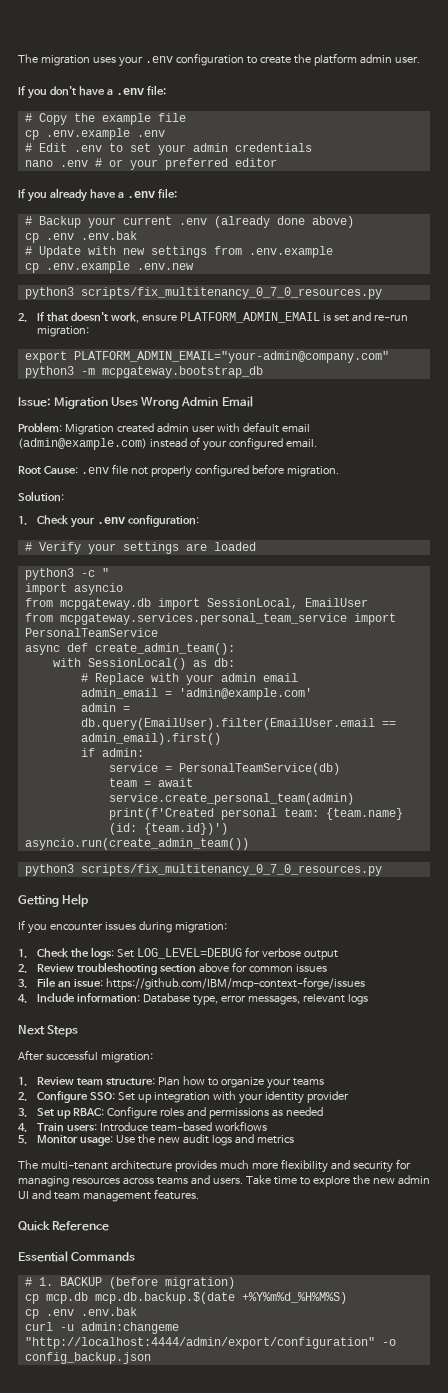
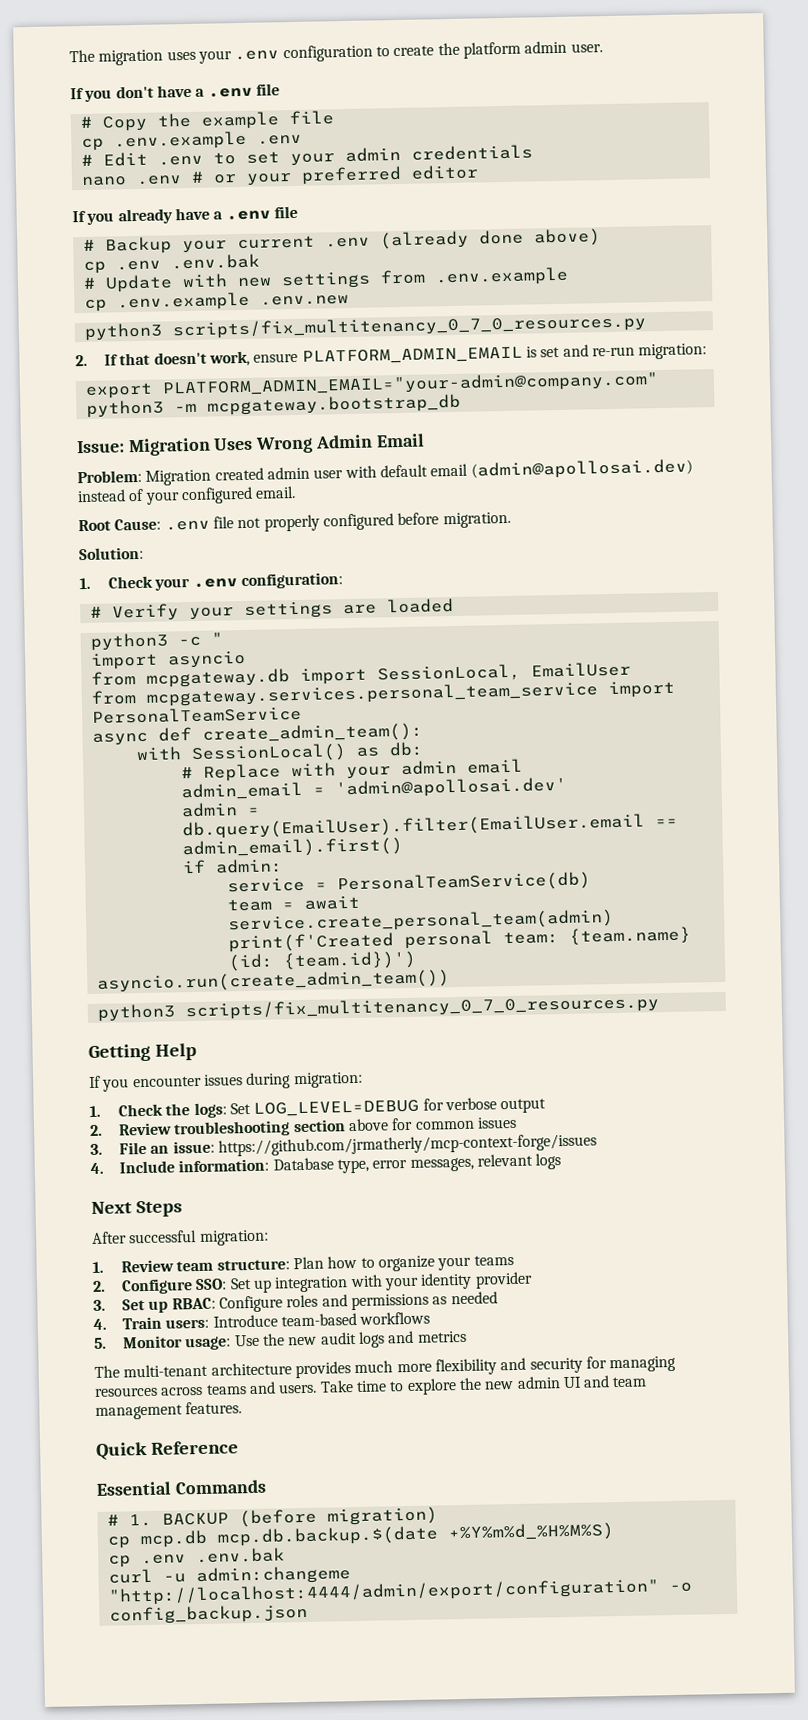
- If you don't have a .env file:
+ If you don't have a .env file
- If you already have a .env file:
+ If you already have a .env file
- Problem: Migration created admin user with default email (admin@example.com) instead of your configured email.
+ Problem: Migration created admin user with default email (admin@apollosai.dev) instead of your configured email.
- admin_email = 'admin@example.com'
+ admin_email = 'admin@apollosai.dev'
- 3. File an issue: https://github.com/IBM/mcp-context-forge/issues
+ 3. File an issue: https://github.com/jrmatherly/mcp-context-forge/issues

